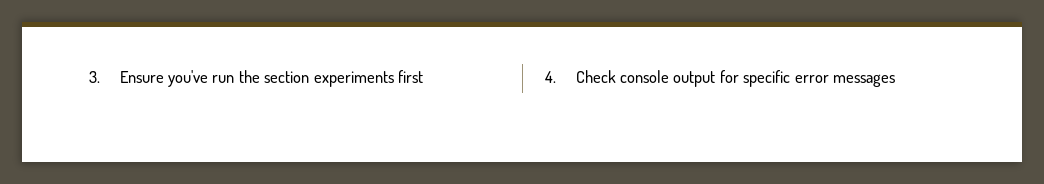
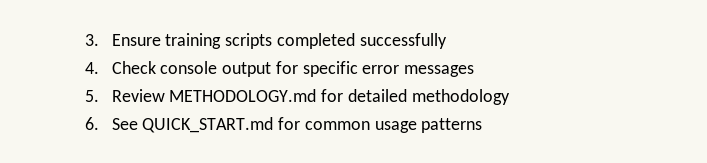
- 3. Ensure you've run the section experiments first
+ 3. Ensure training scripts completed successfully
+ 5. Review METHODOLOGY.md for detailed methodology
+ 6. See QUICK_START.md for common usage patterns

